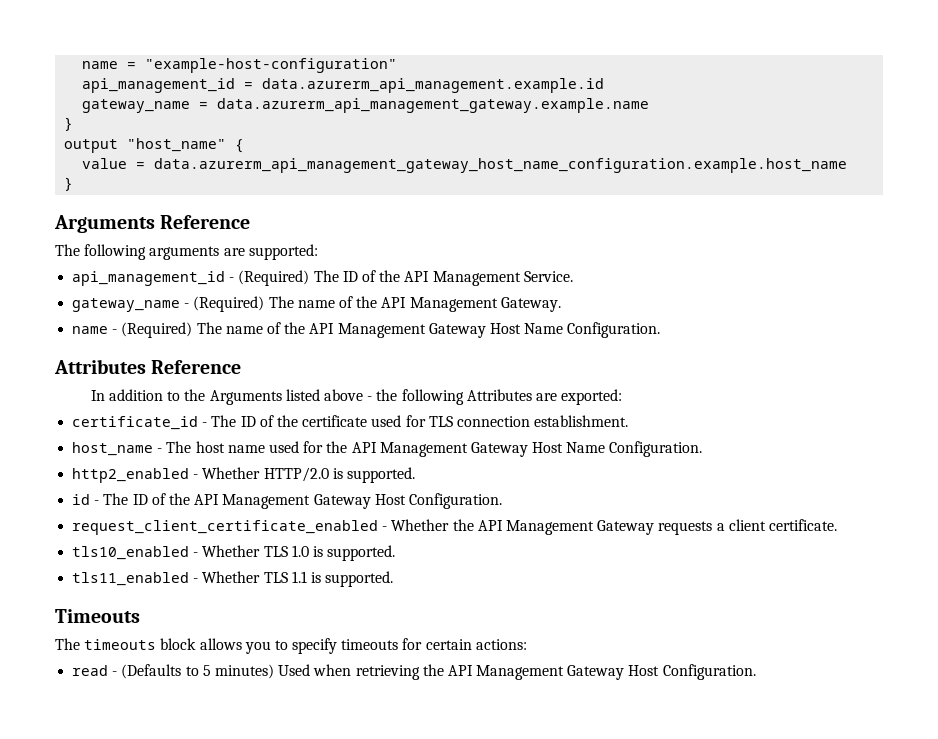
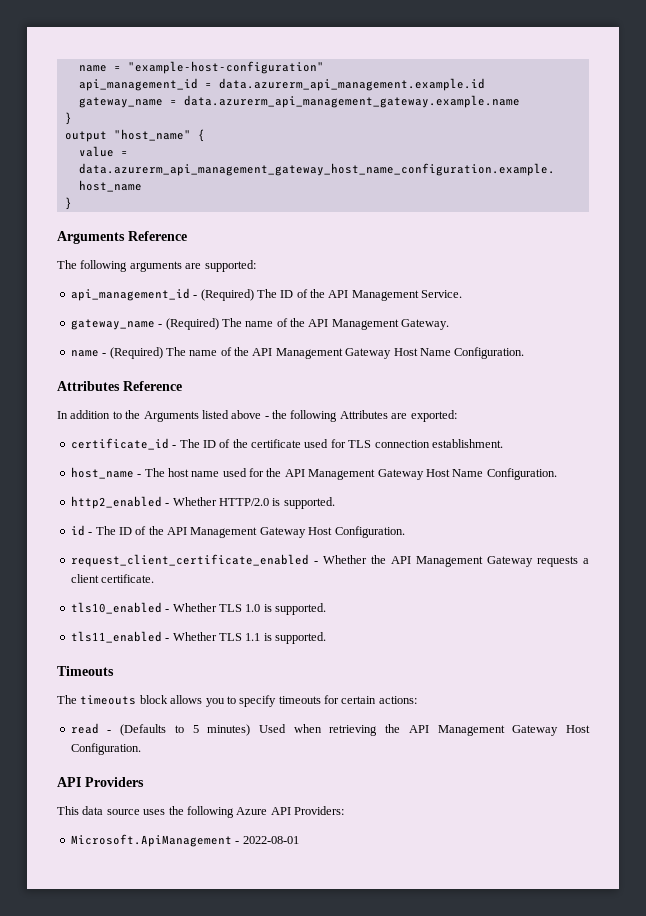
+ API Providers
+ This data source uses the following Azure API Providers:
+ Microsoft.ApiManagement - 2022-08-01

